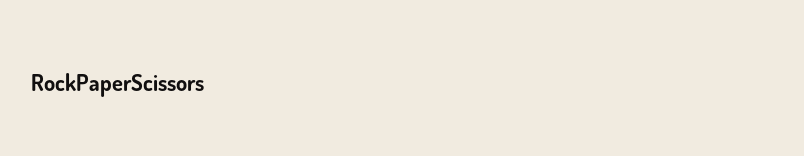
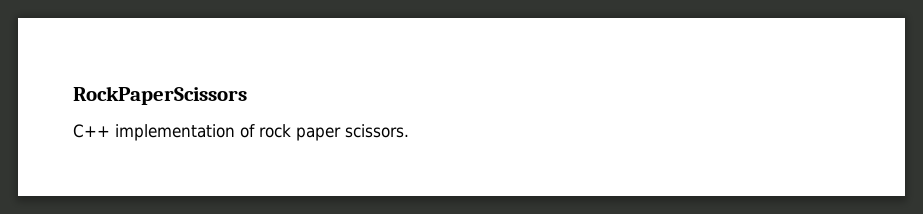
+ C++ implementation of rock paper scissors.

